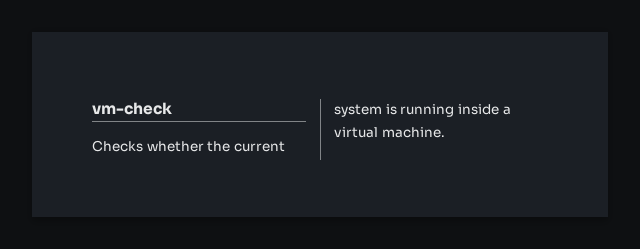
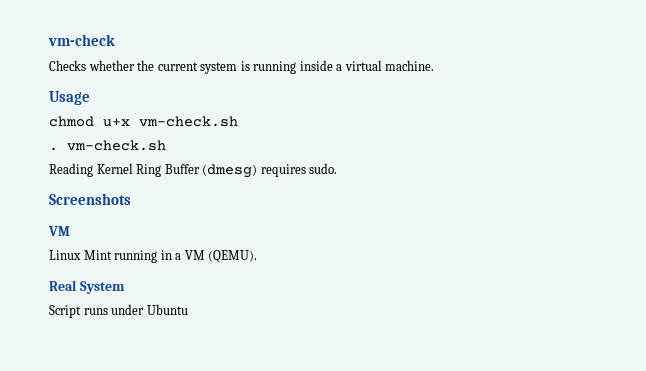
+ Usage
+ chmod u+x vm-check.sh
+ . vm-check.sh
+ Reading Kernel Ring Buffer (dmesg) requires sudo.
+ Screenshots
+ VM
+ Linux Mint running in a VM (QEMU).
+ Real System
+ Script runs under Ubuntu

